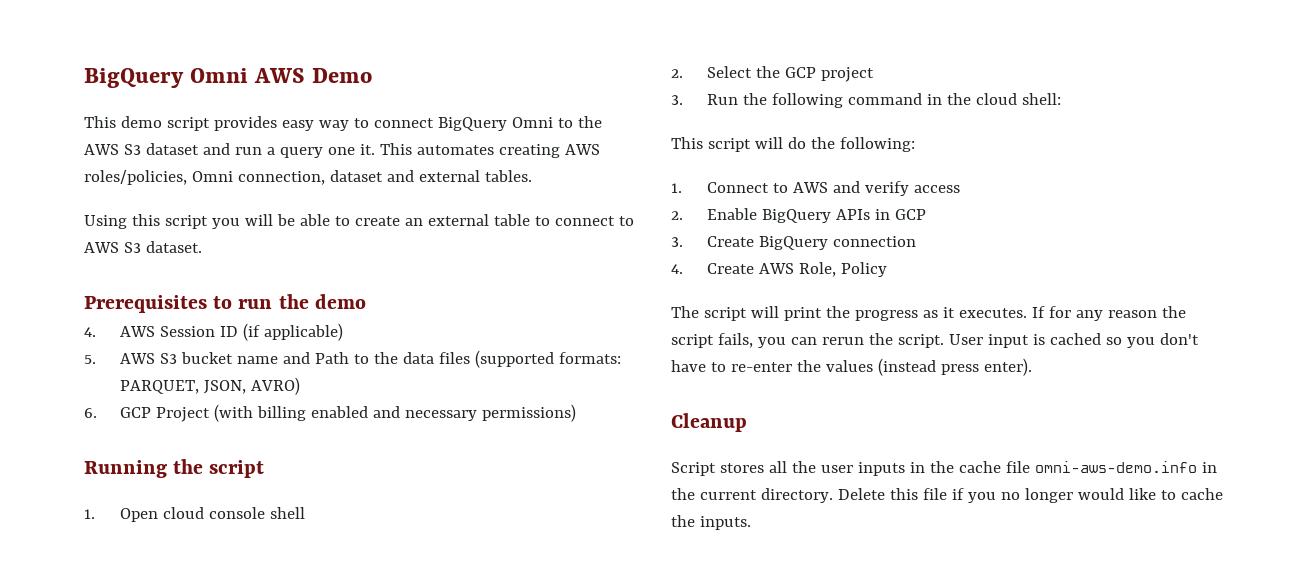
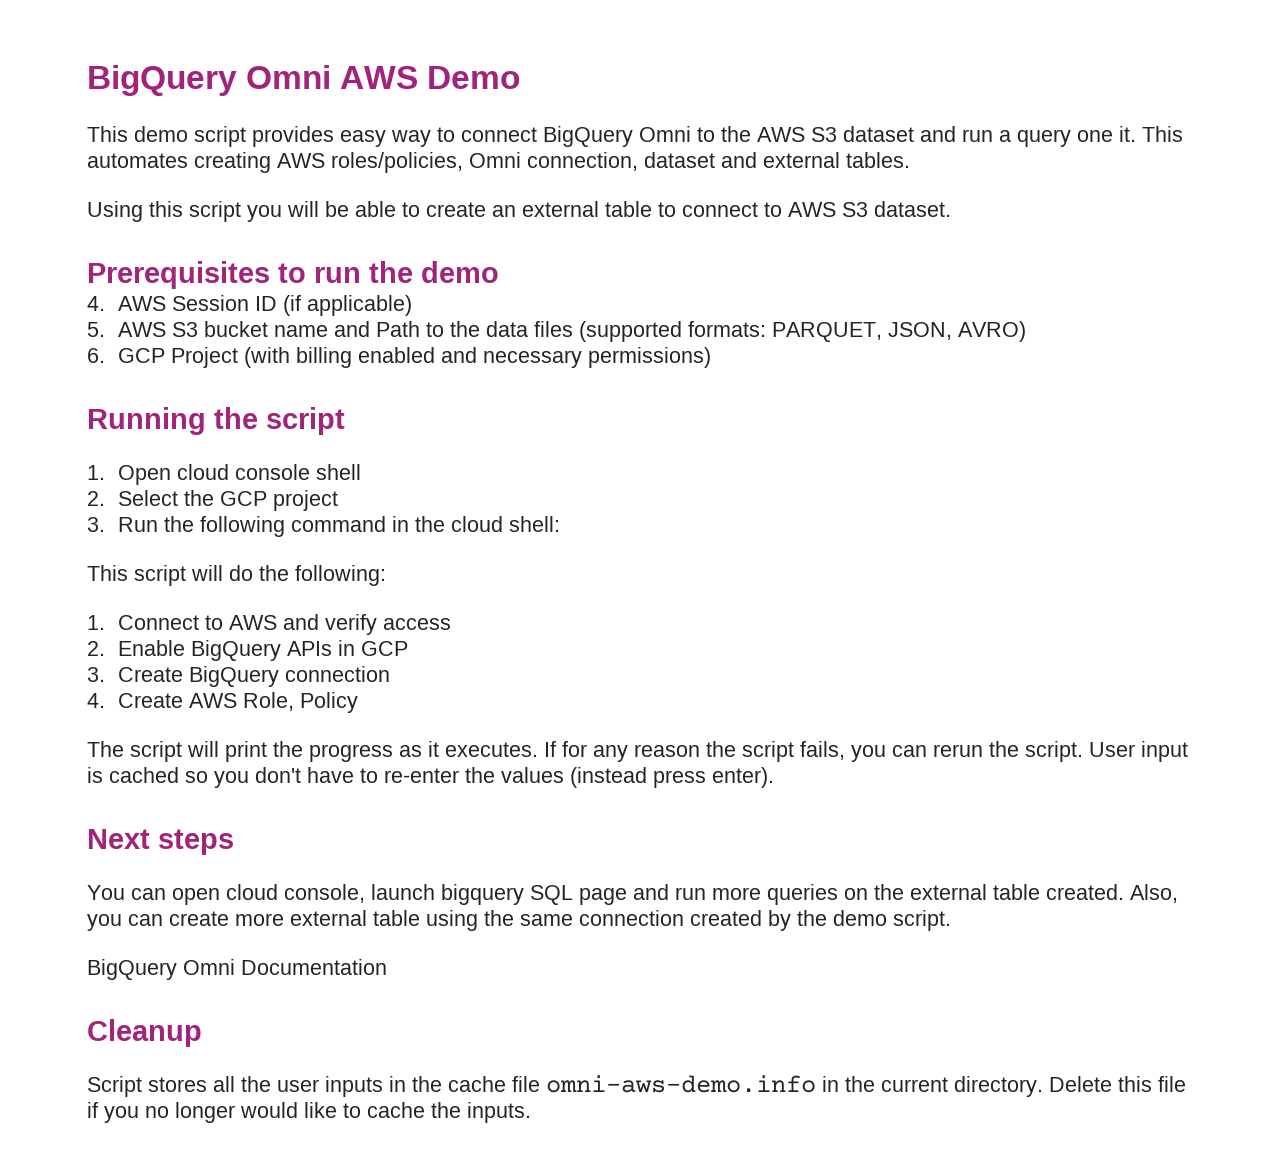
+ Next steps
+ You can open cloud console, launch bigquery SQL page and run more queries on the external table created. Also, you can create more external table using the same connection created by the demo script.
+ BigQuery Omni Documentation

